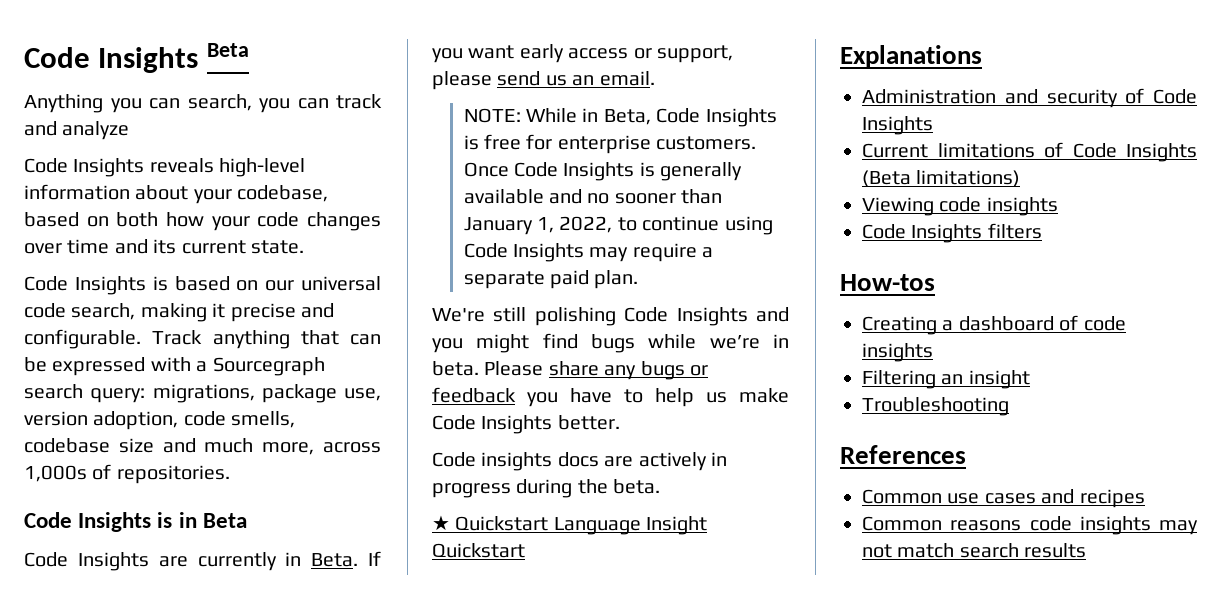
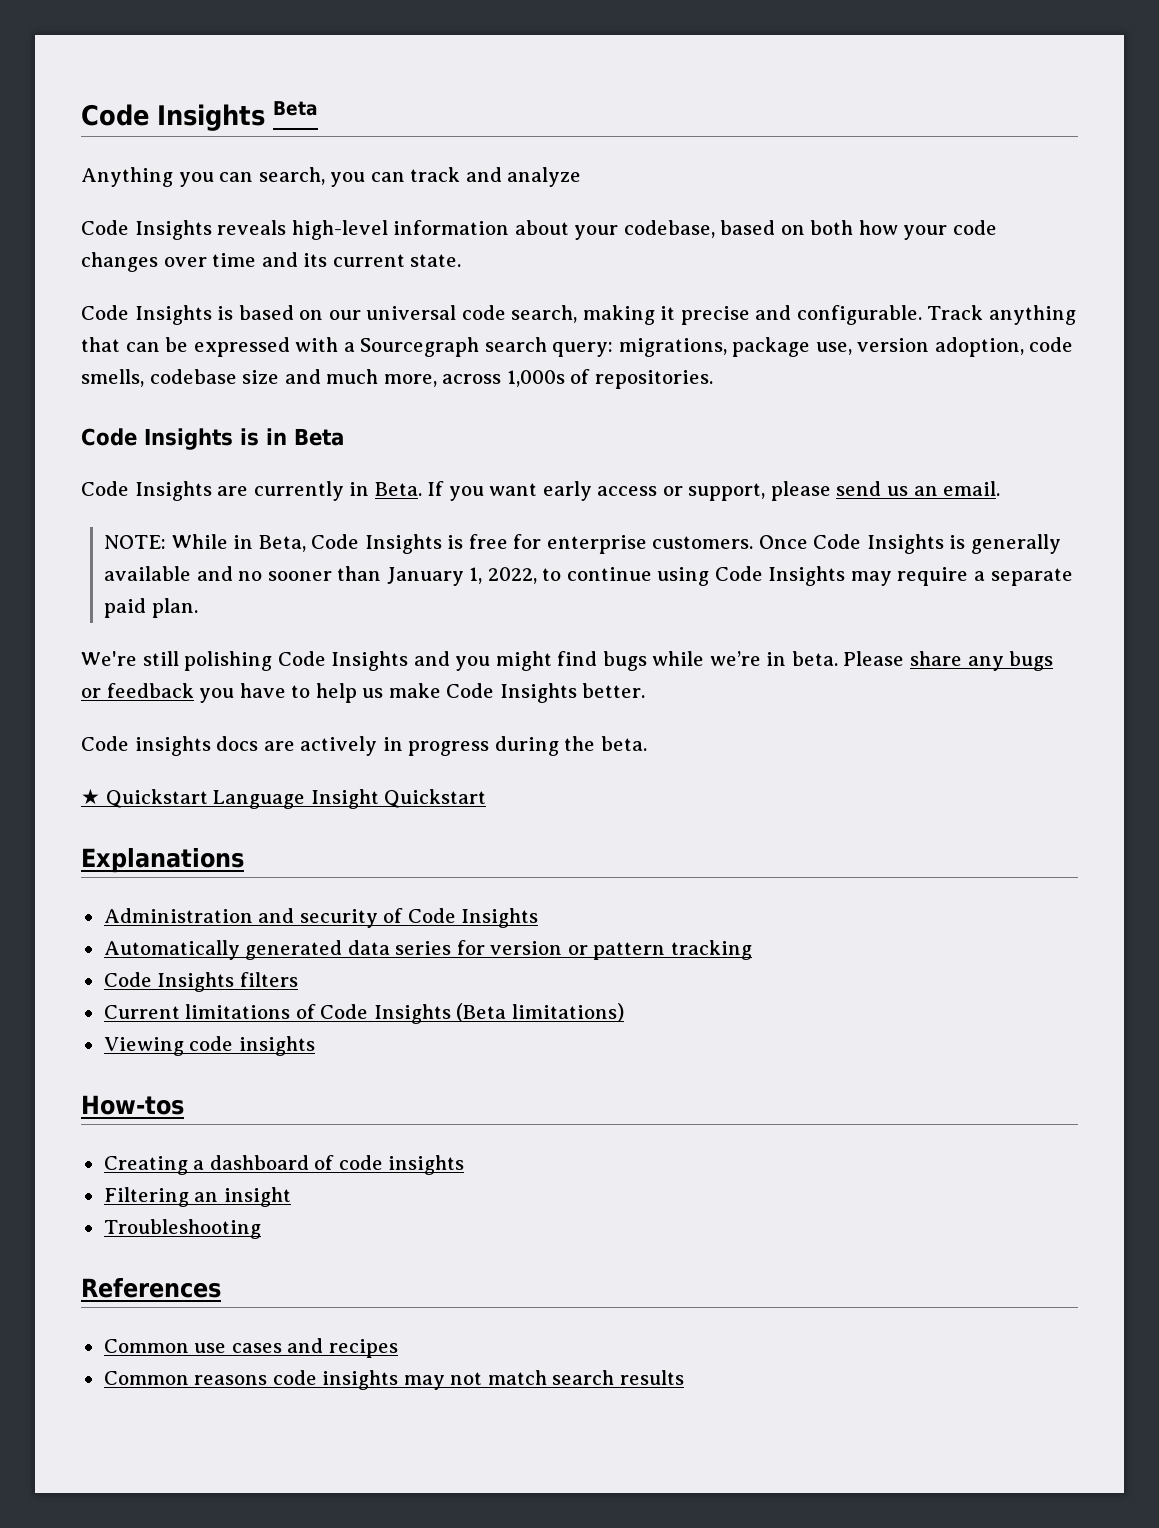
+ Automatically generated data series for version or pattern tracking
+ Code Insights filters
- Code Insights filters

